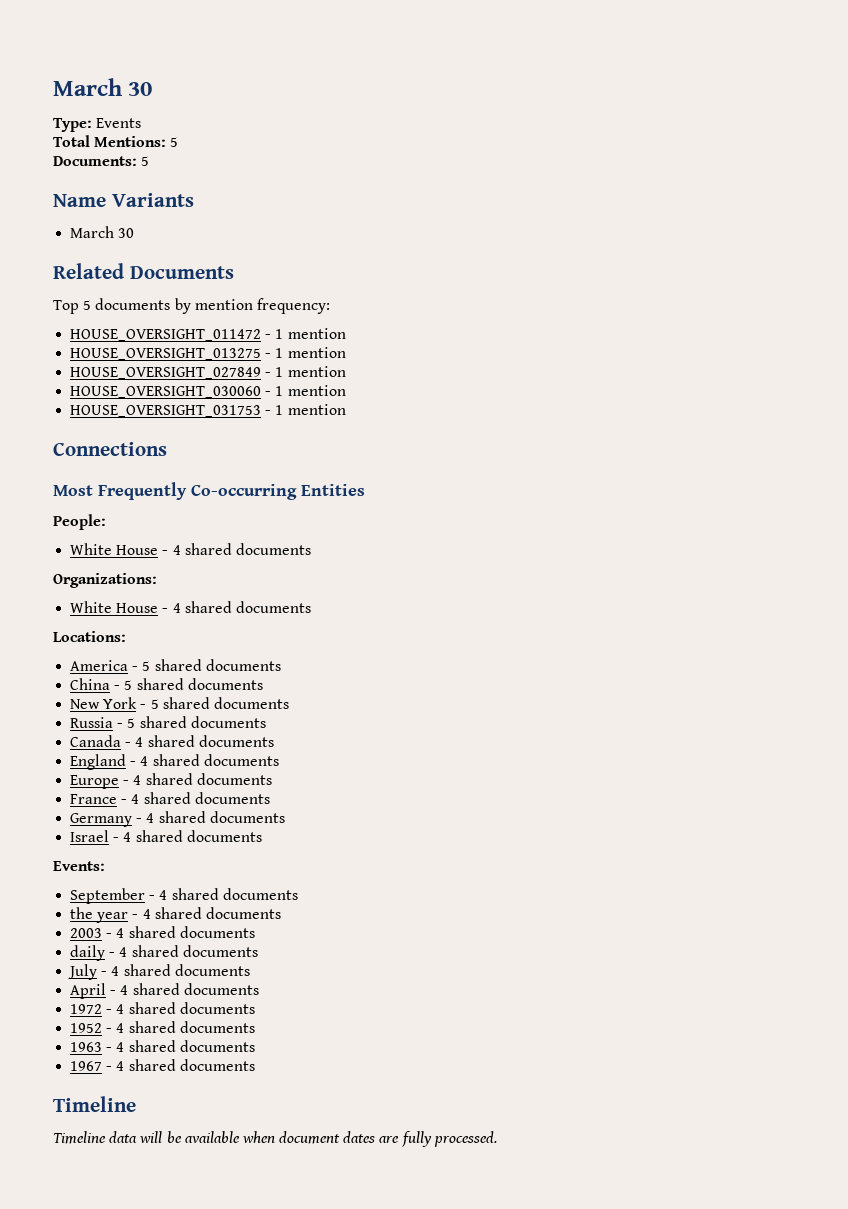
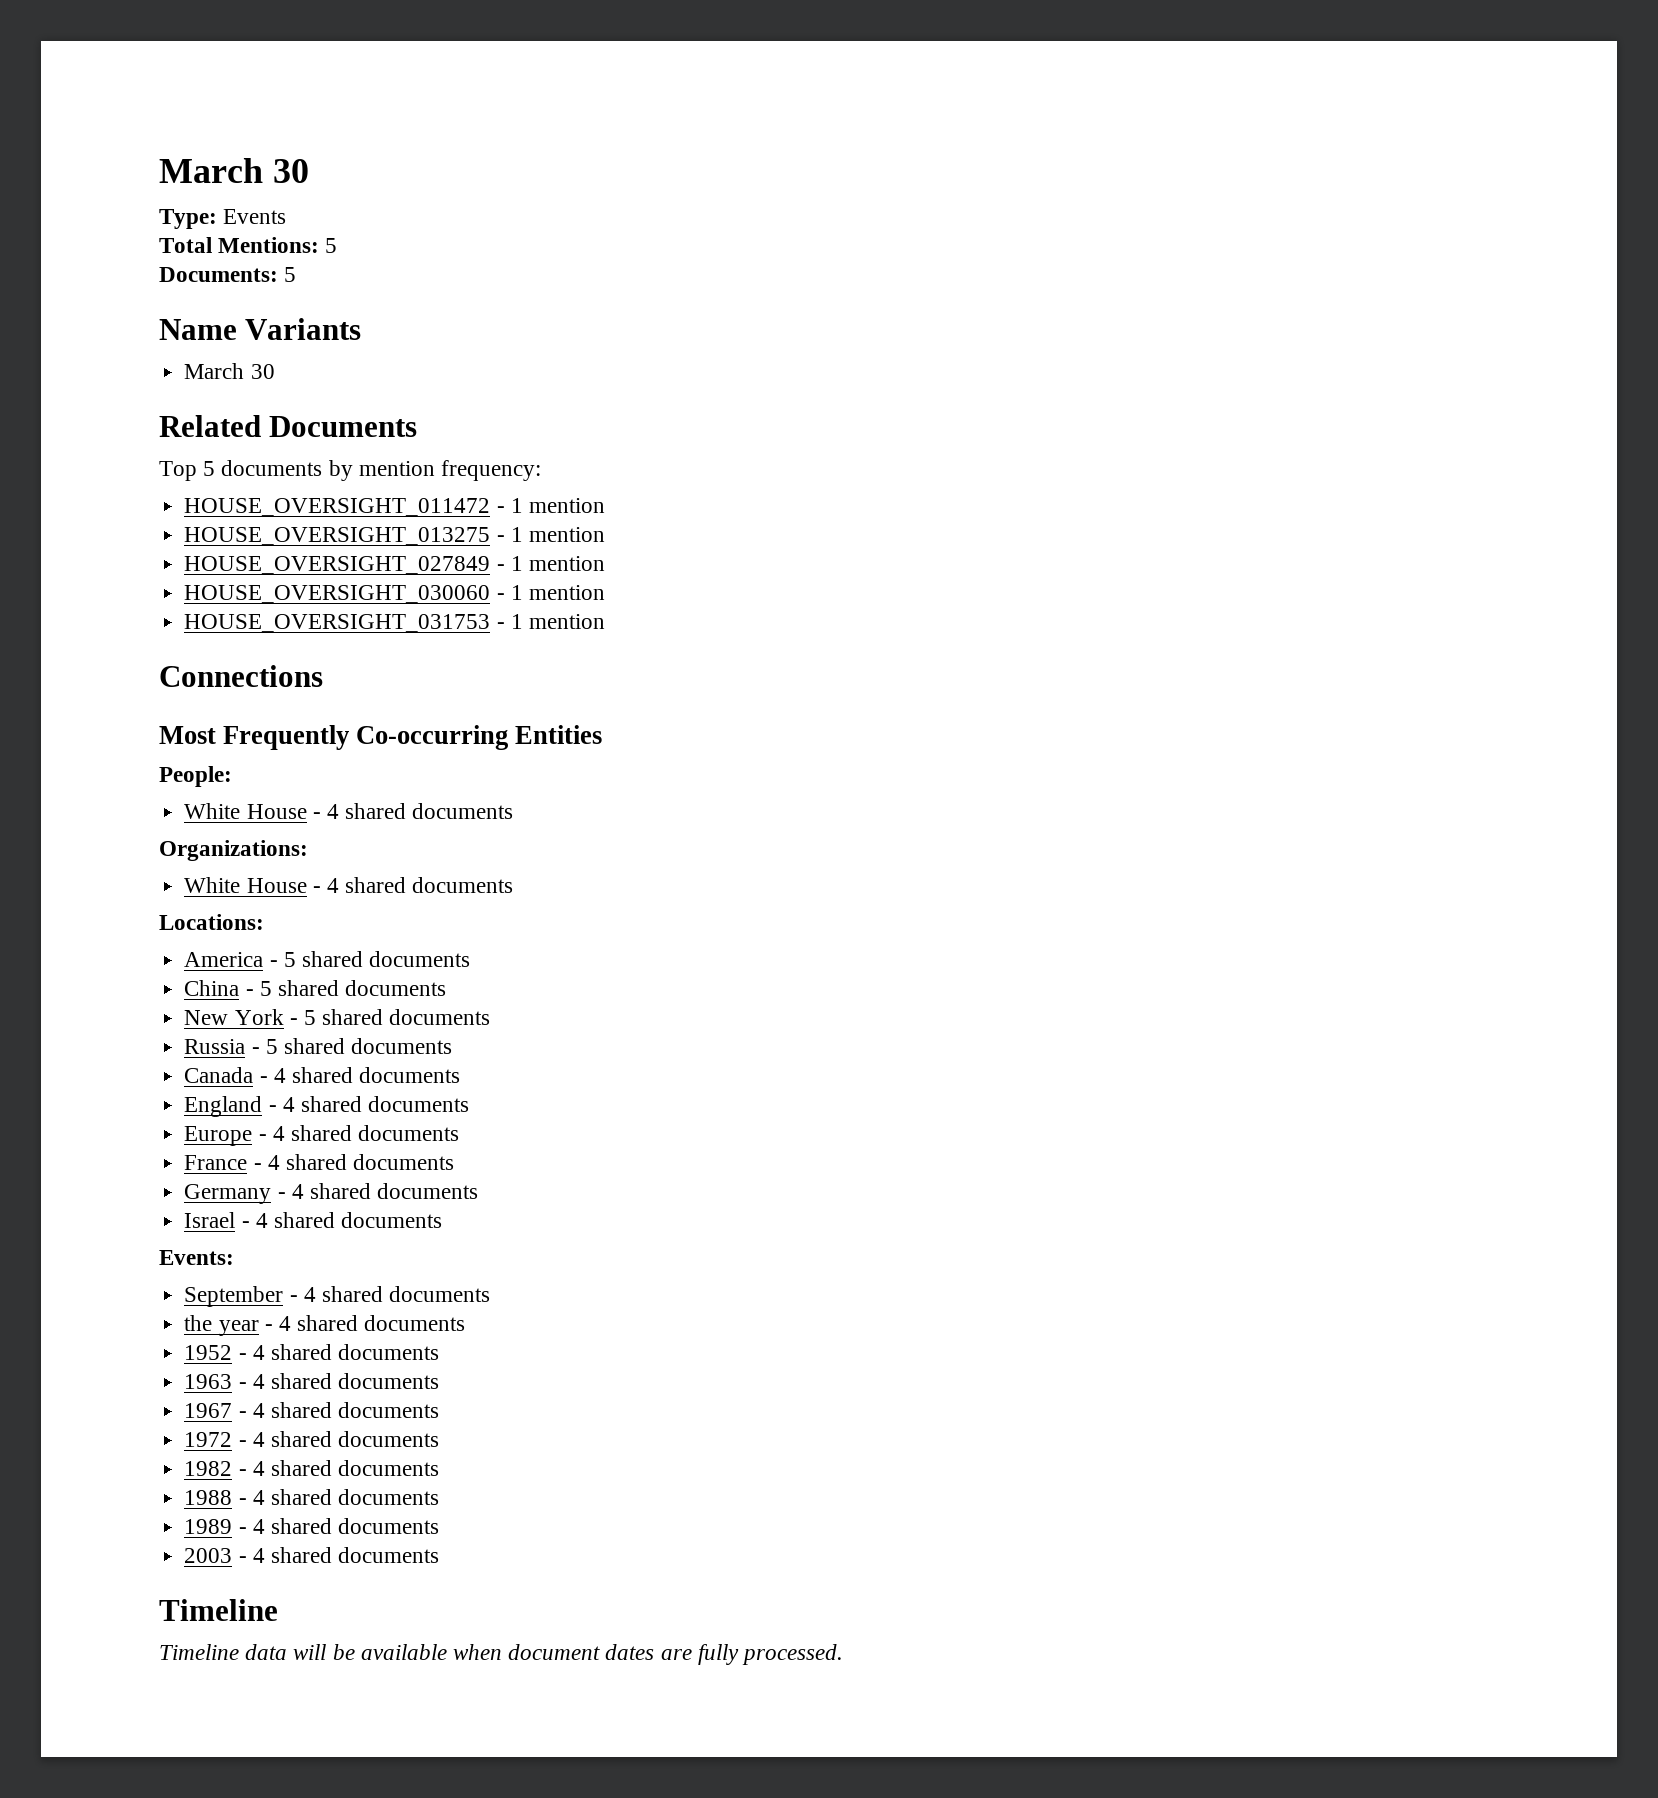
- 2003 - 4 shared documents
- daily - 4 shared documents
- July - 4 shared documents
- April - 4 shared documents
- 1972 - 4 shared documents
+ 1972 - 4 shared documents
+ 1982 - 4 shared documents
+ 1988 - 4 shared documents
+ 1989 - 4 shared documents
+ 2003 - 4 shared documents

